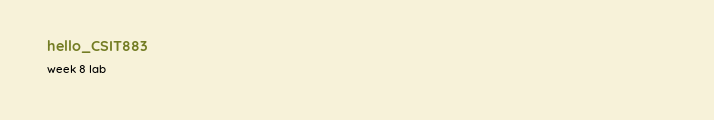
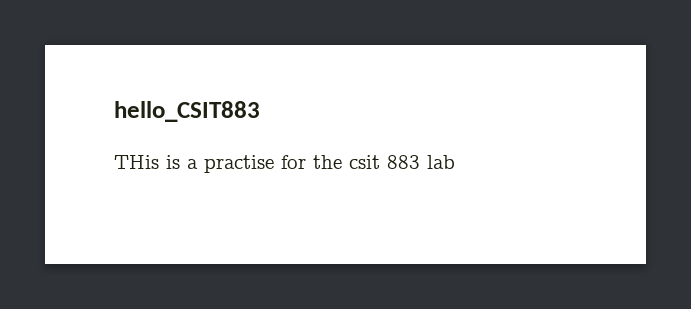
- week 8 lab
+ THis is a practise for the csit 883 lab

